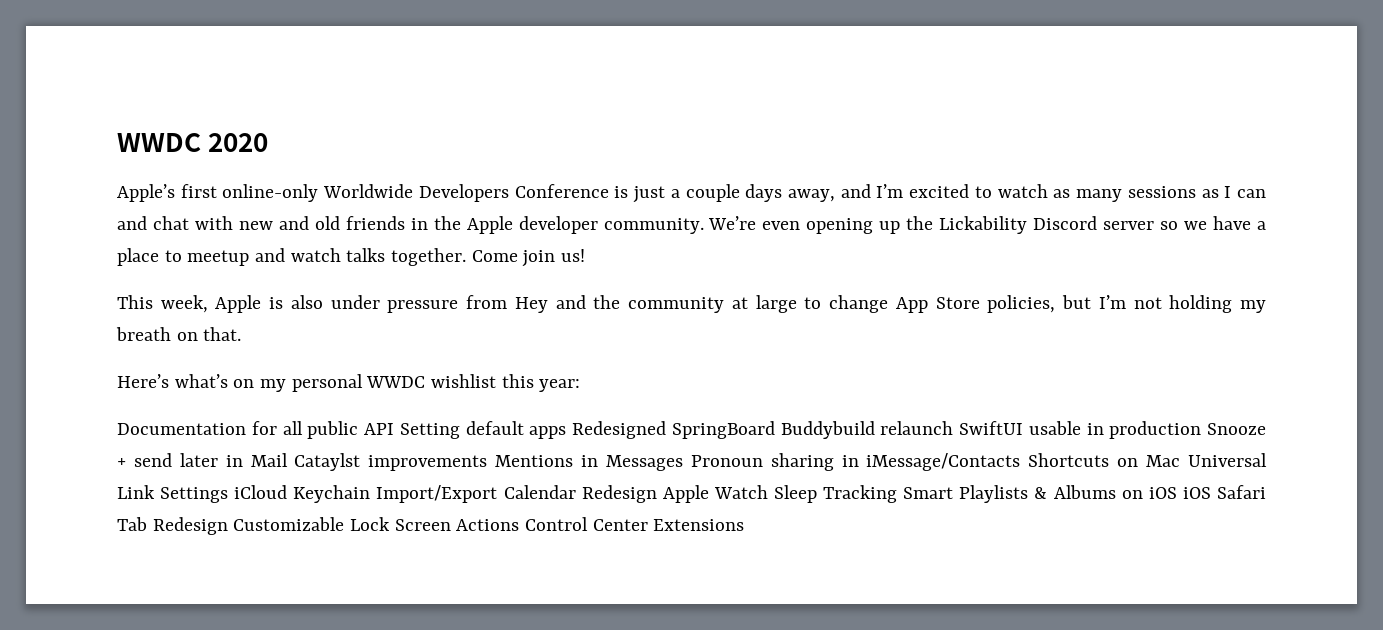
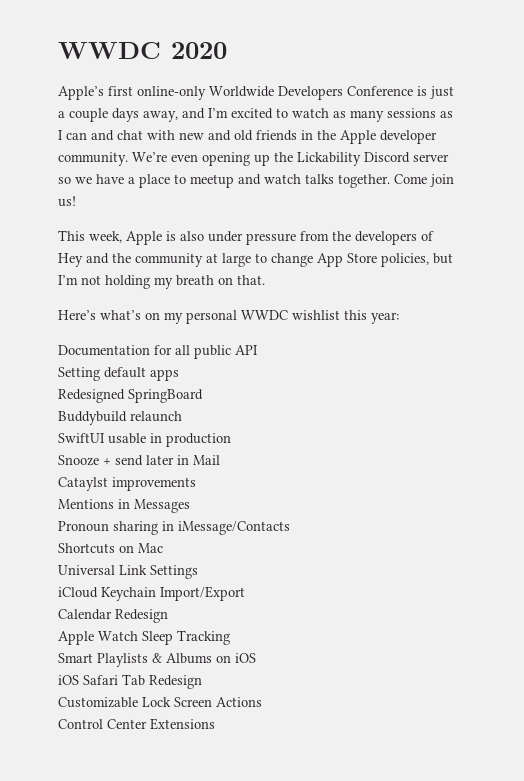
- This week, Apple is also under pressure from Hey and the community at large to change App Store policies, but I’m not holding my breath on that.
+ This week, Apple is also under pressure from the developers of Hey and the community at large to change App Store policies, but I’m not holding my breath on that.
- Documentation for all public API Setting default apps Redesigned SpringBoard Buddybuild relaunch SwiftUI usable in production Snooze + send later in Mail Cataylst improvements Mentions in Messages Pronoun sharing in iMessage/Contacts Shortcuts on Mac Universal Link Settings iCloud Keychain Import/Export Calendar Redesign Apple Watch Sleep Tracking Smart Playlists & Albums on iOS iOS Safari Tab Redesign Customizable Lock Screen Actions Control Center Extensions
+ Documentation for all public API
+ Setting default apps
+ Redesigned SpringBoard
+ Buddybuild relaunch
+ SwiftUI usable in production
+ Snooze + send later in Mail
+ Cataylst improvements
+ Mentions in Messages
+ Pronoun sharing in iMessage/Contacts
+ Shortcuts on Mac
+ Universal Link Settings
+ iCloud Keychain Import/Export
+ Calendar Redesign
+ Apple Watch Sleep Tracking
+ Smart Playlists & Albums on iOS
+ iOS Safari Tab Redesign
+ Customizable Lock Screen Actions
+ Control Center Extensions

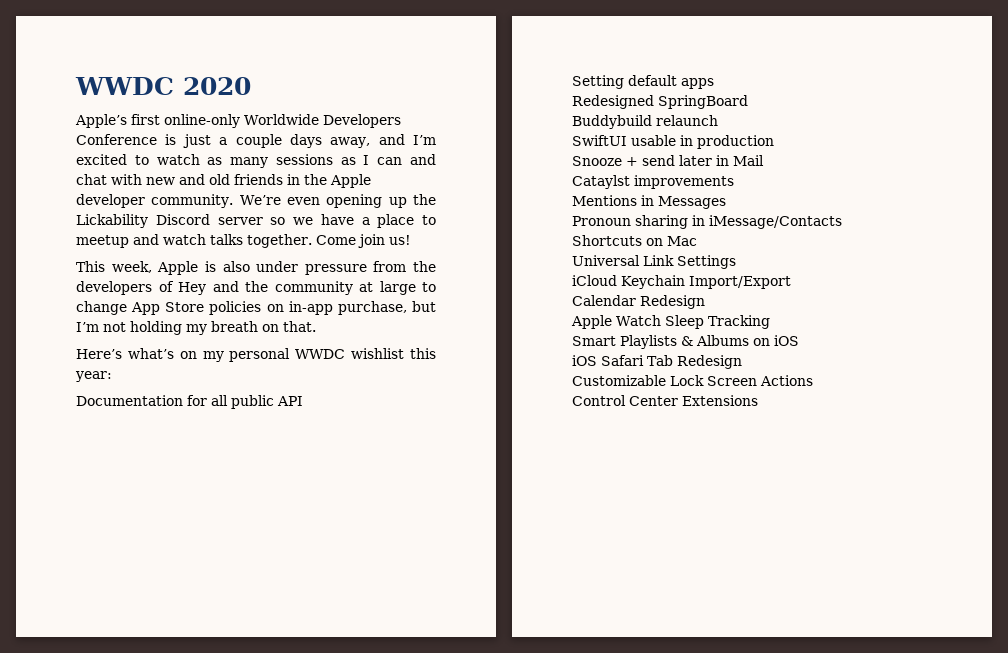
- This week, Apple is also under pressure from the developers of Hey and the community at large to change App Store policies, but I’m not holding my breath on that.
+ This week, Apple is also under pressure from the developers of Hey and the community at large to change App Store policies on in-app purchase, but I’m not holding my breath on that.

